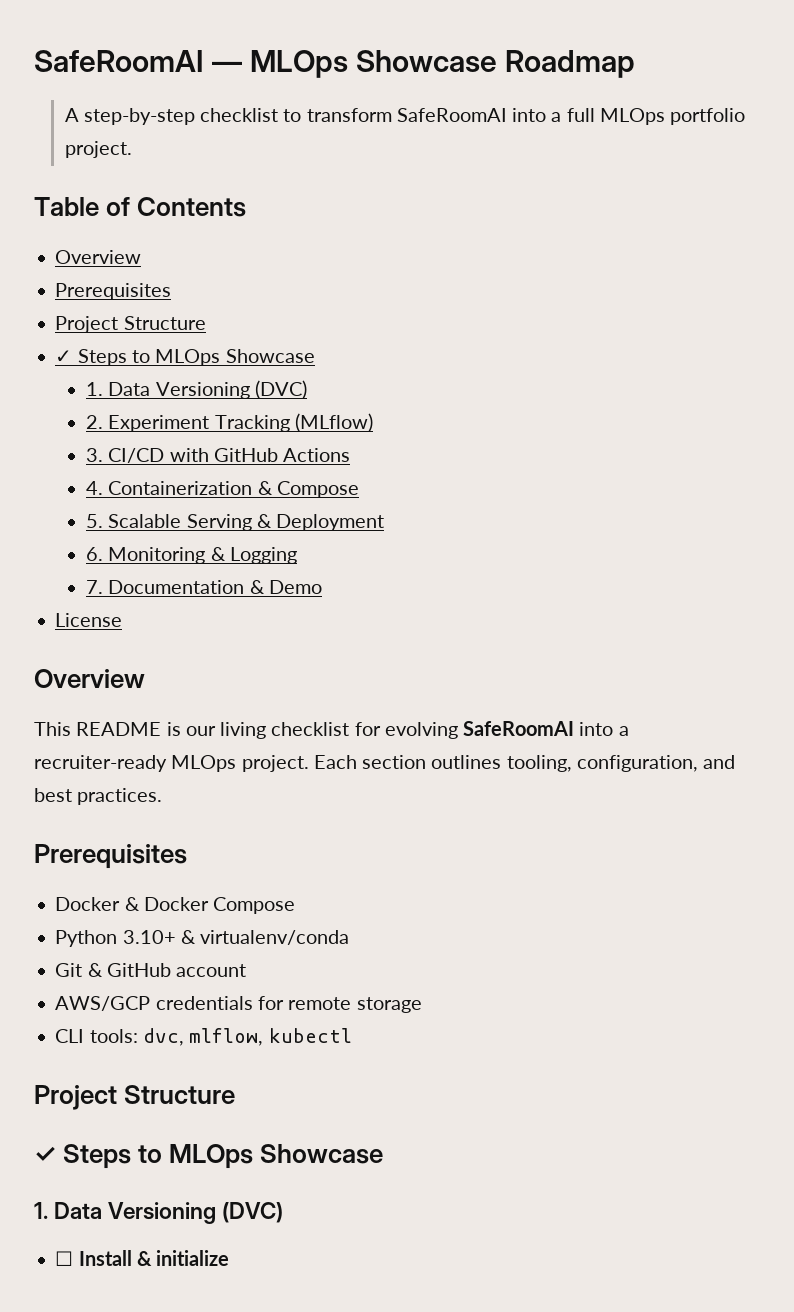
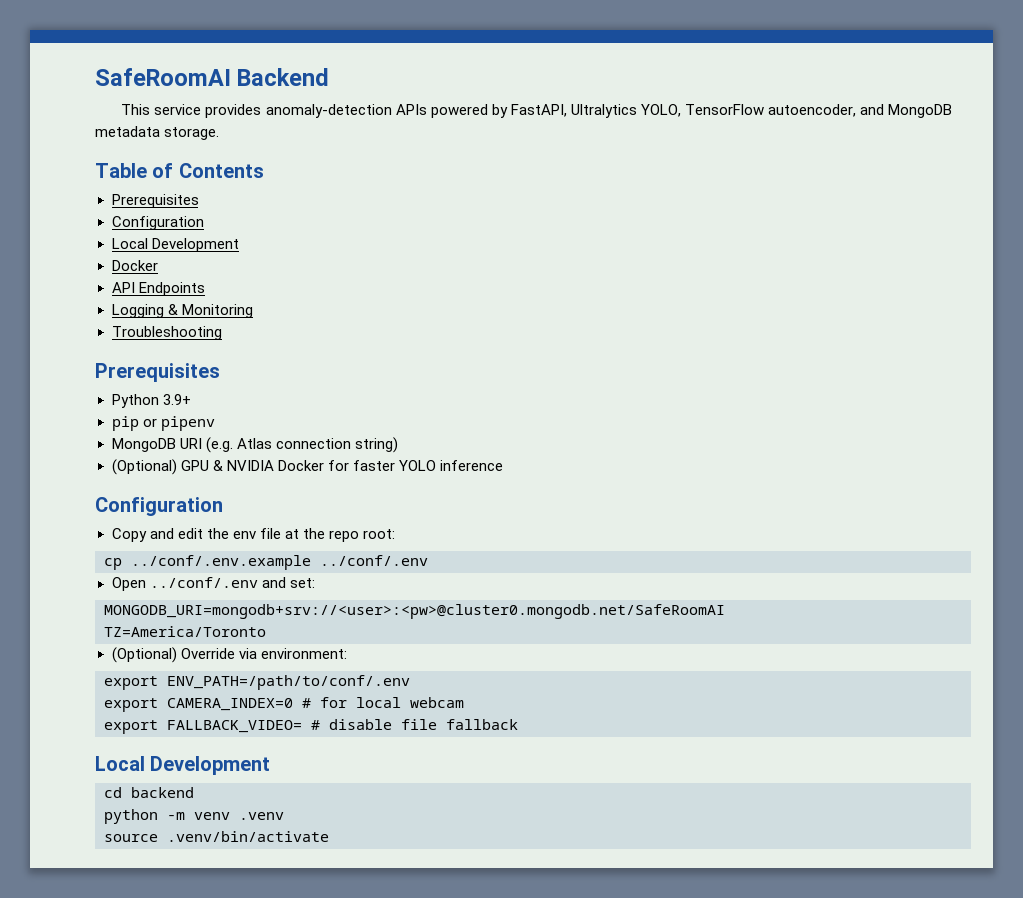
- SafeRoomAI — MLOps Showcase Roadmap
- A step-by-step checklist to transform SafeRoomAI into a full MLOps portfolio project.
+ SafeRoomAI Backend
+ This service provides anomaly‐detection APIs powered by FastAPI, Ultralytics YOLO, TensorFlow autoencoder, and MongoDB metadata storage.
  Table of Contents
- Overview
  Prerequisites
- Project Structure
- ✓ Steps to MLOps Showcase
- 1. Data Versioning (DVC)
- 2. Experiment Tracking (MLflow)
- 3. CI/CD with GitHub Actions
- 4. Containerization & Compose
- 5. Scalable Serving & Deployment
- 6. Monitoring & Logging
- 7. Documentation & Demo
- License
- Overview
- This README is our living checklist for evolving SafeRoomAI into a recruiter-ready MLOps project. Each section outlines tooling, configuration, and best practices.
+ Configuration
+ Local Development
+ Docker
+ API Endpoints
+ Logging & Monitoring
+ Troubleshooting
  Prerequisites
- Docker & Docker Compose
- Python 3.10+ & virtualenv/conda
- Git & GitHub account
- AWS/GCP credentials for remote storage
- CLI tools: dvc, mlflow, kubectl
- Project Structure
- ✓ Steps to MLOps Showcase
- 1. Data Versioning (DVC)
- ☐ Install & initialize
+ Python 3.9+
+ pip or pipenv
+ MongoDB URI (e.g. Atlas connection string)
+ (Optional) GPU & NVIDIA Docker for faster YOLO inference
+ Configuration
+ Copy and edit the env file at the repo root:
+ cp ../conf/.env.example ../conf/.env
+ Open ../conf/.env and set:
+ MONGODB_URI=mongodb+srv://<user>:<pw>@cluster0.mongodb.net/SafeRoomAI
+ TZ=America/Toronto
+ (Optional) Override via environment:
+ export ENV_PATH=/path/to/conf/.env
+ export CAMERA_INDEX=0 # for local webcam
+ export FALLBACK_VIDEO= # disable file fallback
+ Local Development
+ cd backend
+ python -m venv .venv
+ source .venv/bin/activate

